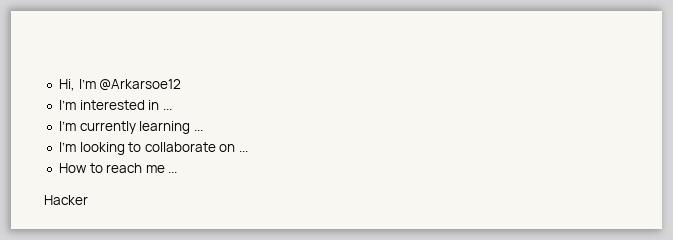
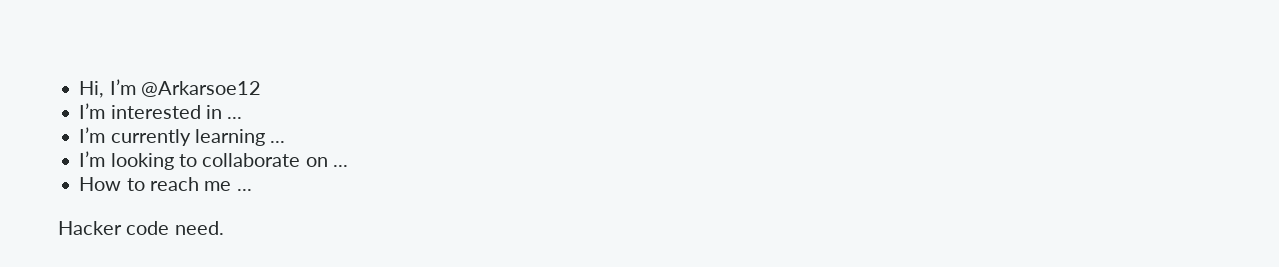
- Hacker
+ Hacker code need.

